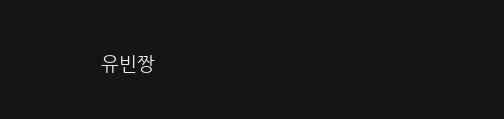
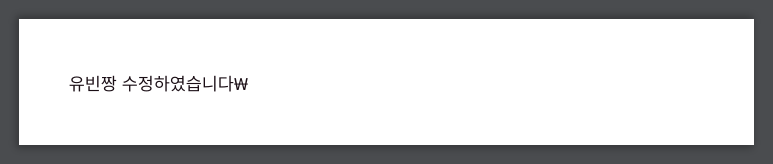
- 유빈짱
+ 유빈짱 수정하였습니다₩

